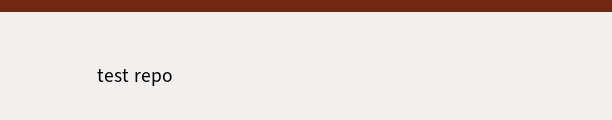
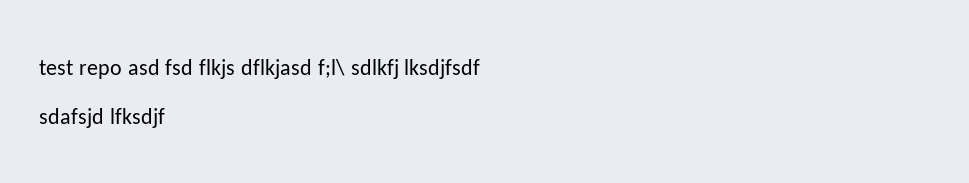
- test repo
+ test repo asd fsd flkjs dflkjasd f;l\ sdlkfj lksdjfsdf
+ sdafsjd lfksdjf

